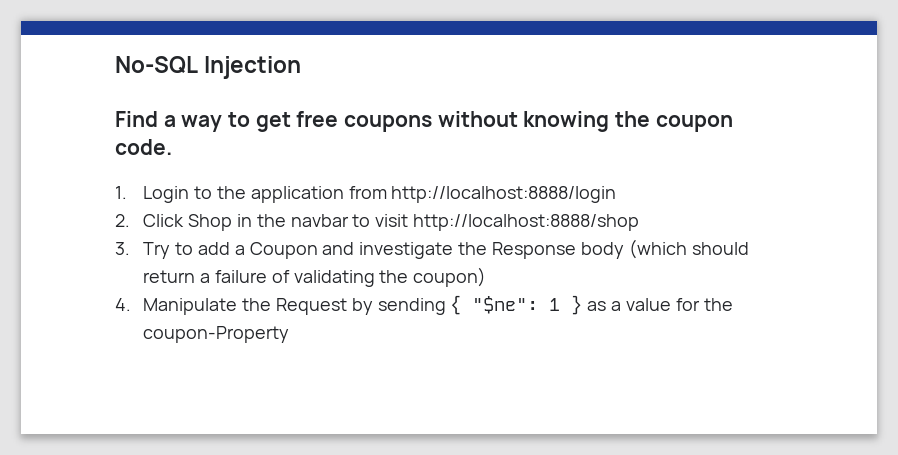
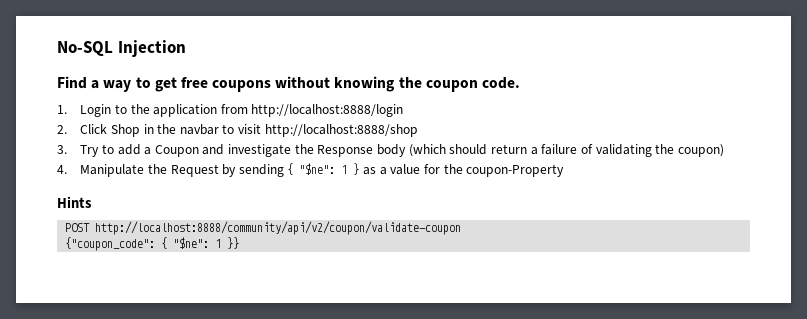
+ Hints
+ POST http://localhost:8888/community/api/v2/coupon/validate-coupon
+ {"coupon_code": { "$ne": 1 }}

